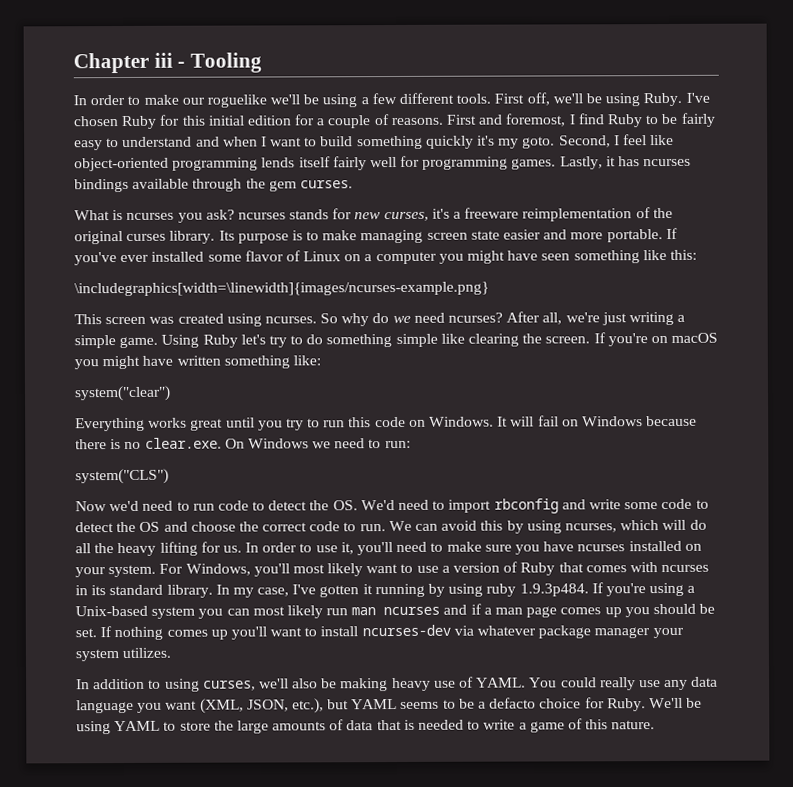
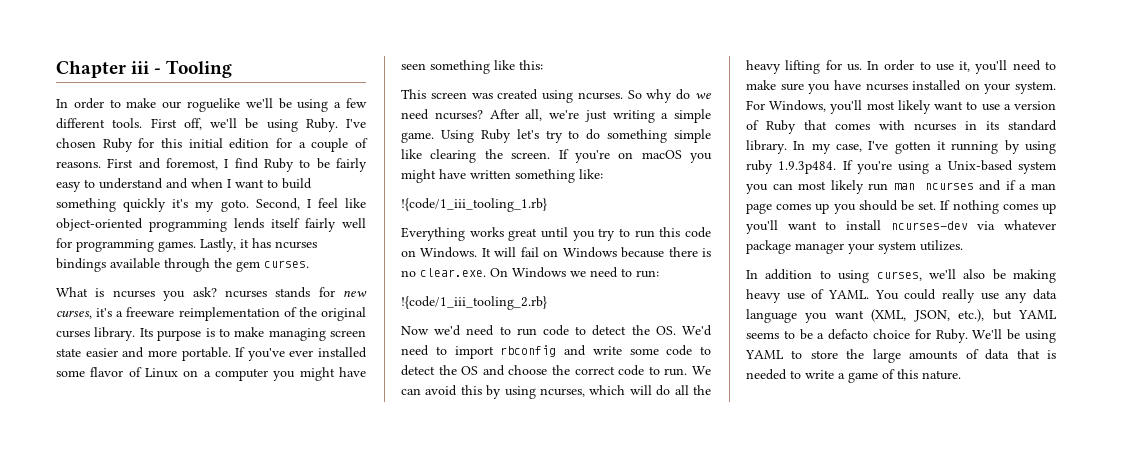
- \includegraphics[width=\linewidth]{images/ncurses-example.png}
- system("clear")
+ !{code/1_iii_tooling_1.rb}
- system("CLS")
+ !{code/1_iii_tooling_2.rb}

